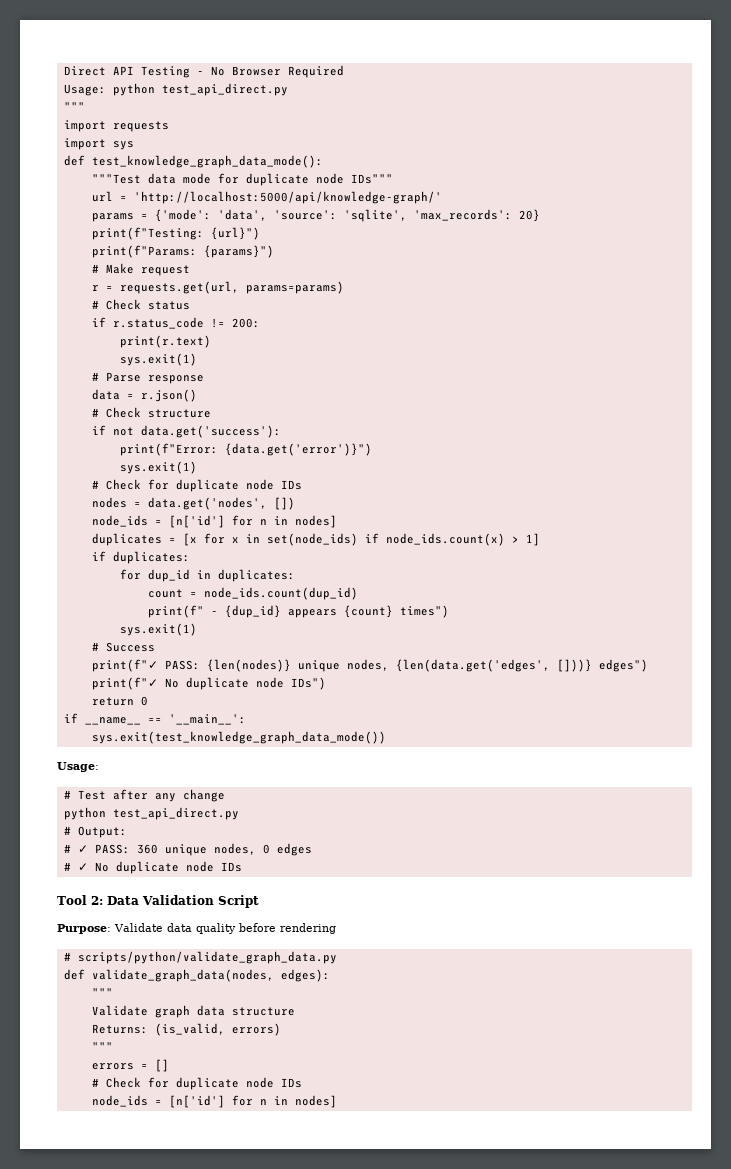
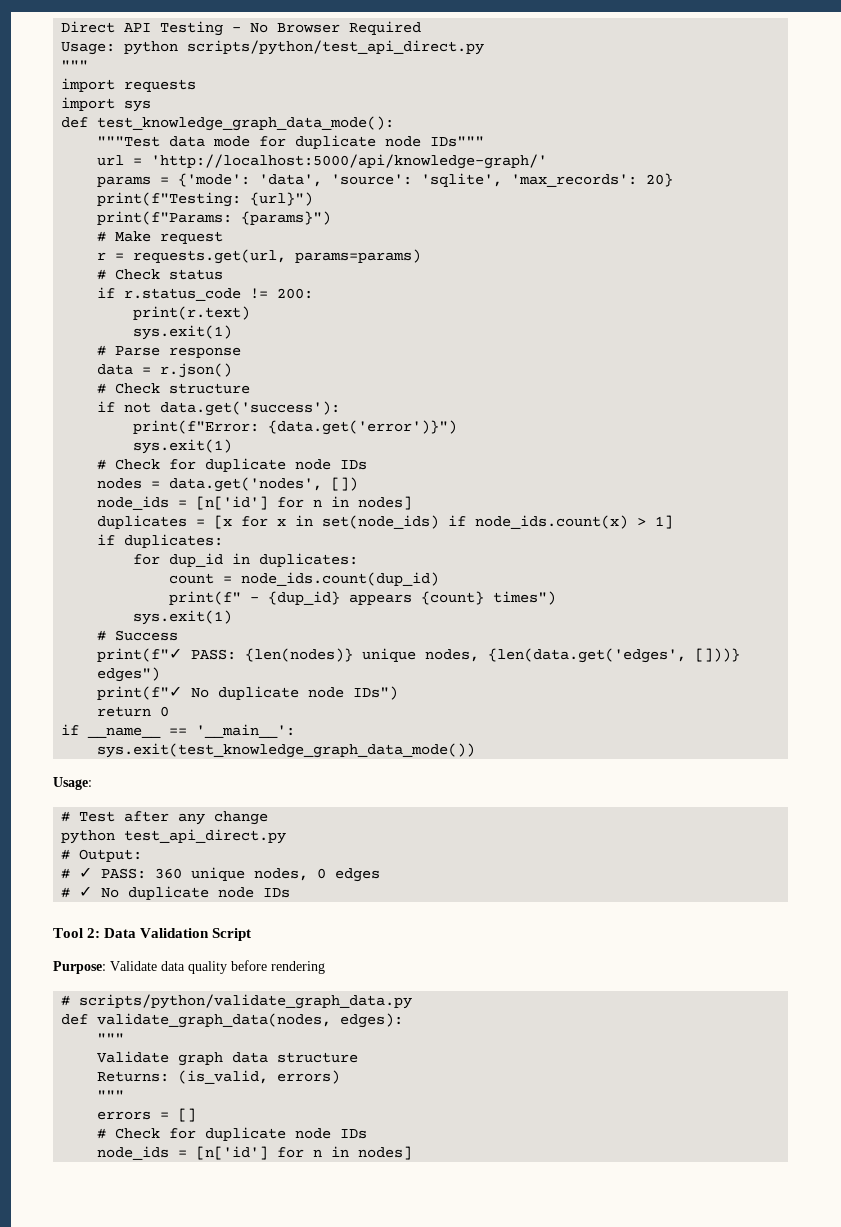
- Usage: python test_api_direct.py
+ Usage: python scripts/python/test_api_direct.py

